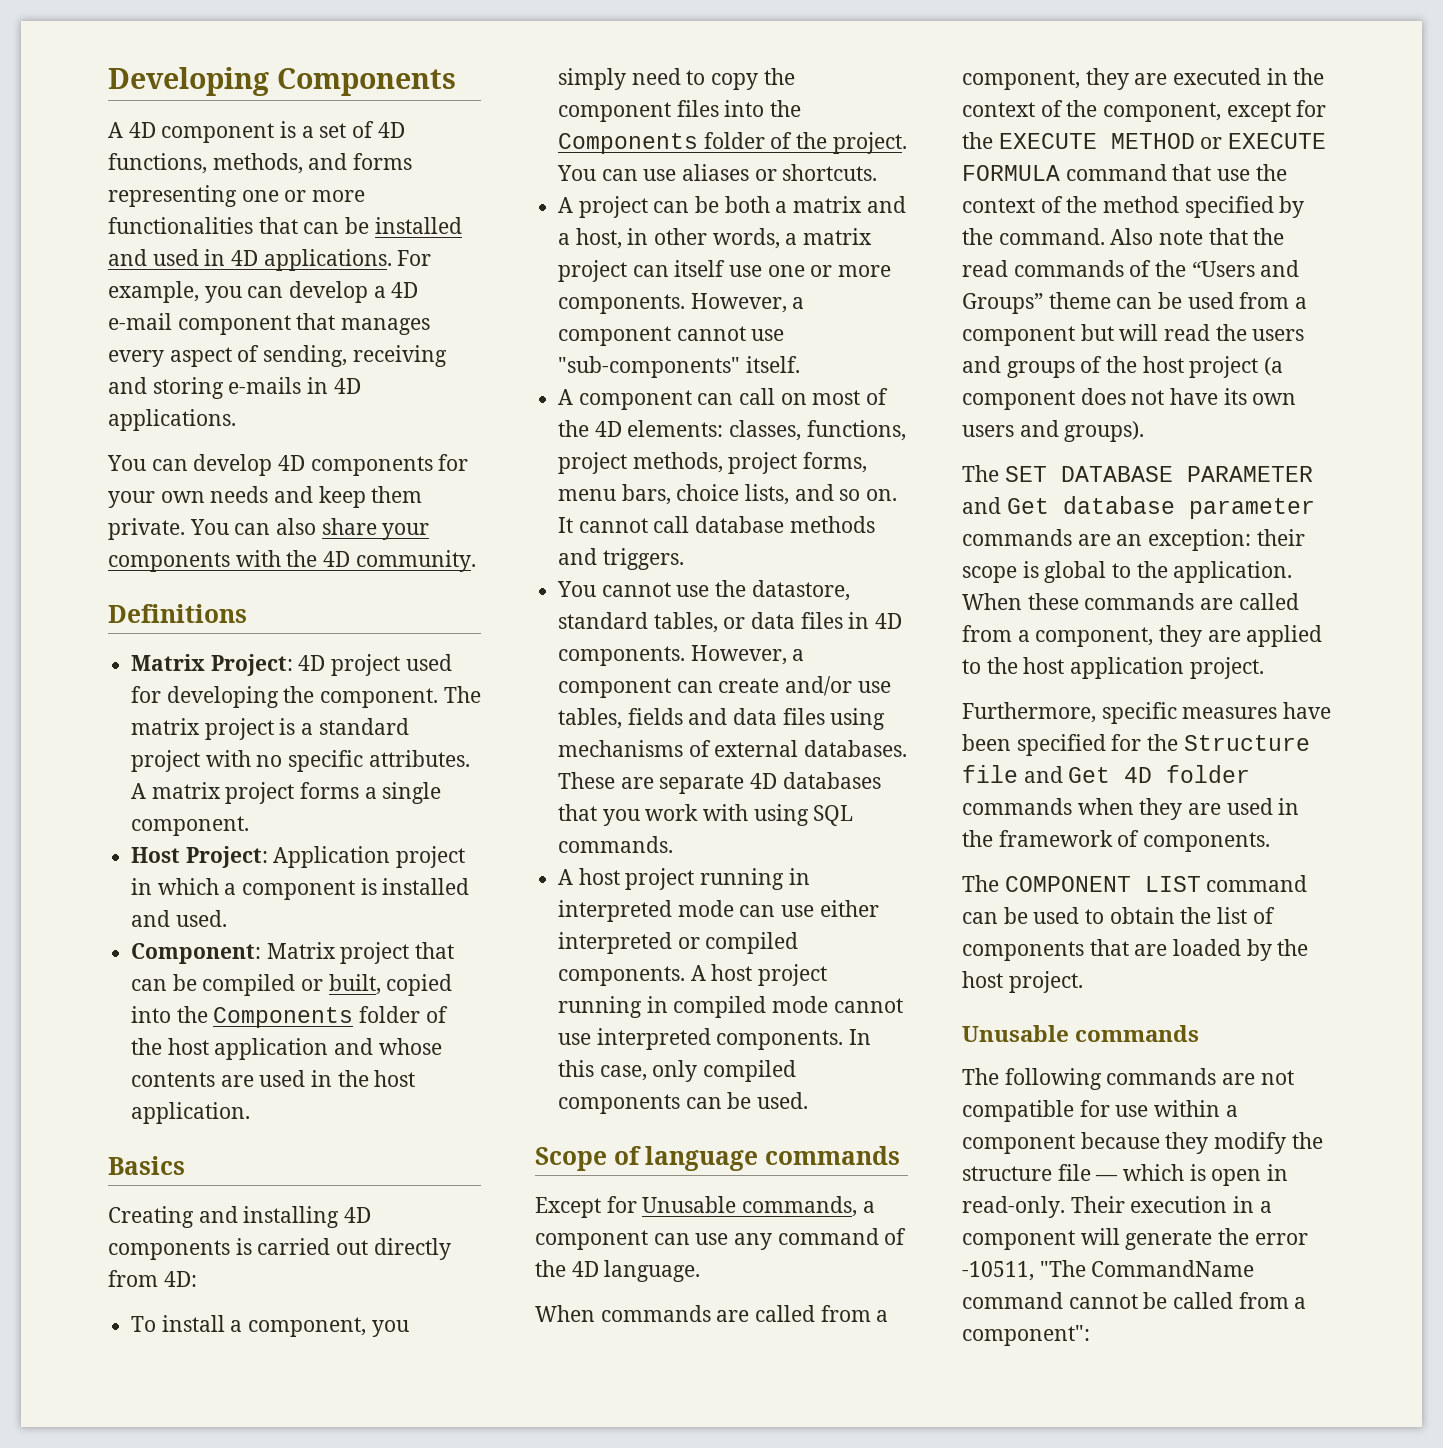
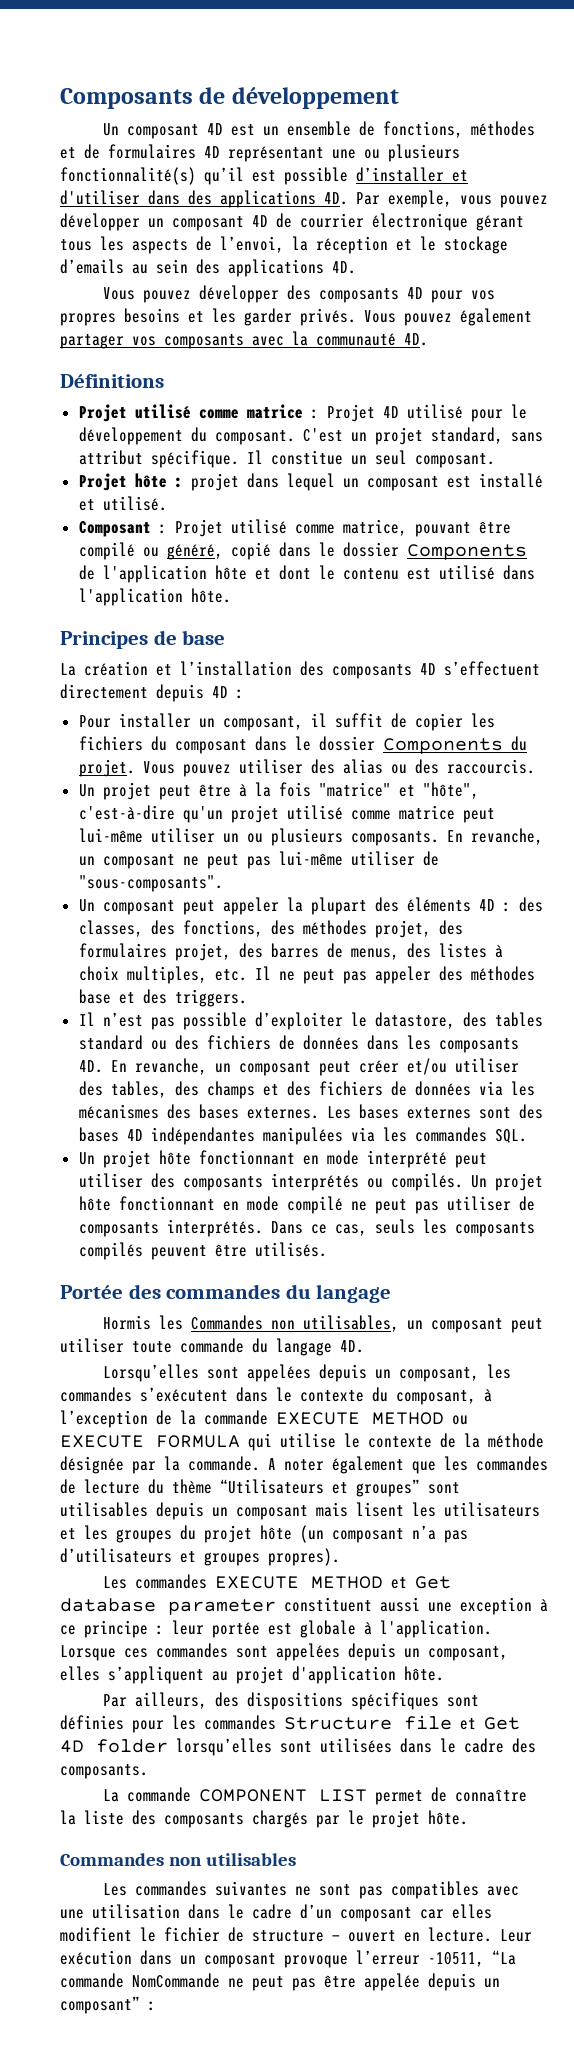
- Developing Components
- A 4D component is a set of 4D functions, methods, and forms representing one or more functionalities that can be installed and used in 4D applications. For example, you can develop a 4D e-mail component that manages every aspect of sending, receiving and storing e-mails in 4D applications.
- You can develop 4D components for your own needs and keep them private. You can also share your components with the 4D community.
- Definitions
- Matrix Project: 4D project used for developing the component. The matrix project is a standard project with no specific attributes. A matrix project forms a single component.
- Host Project: Application project in which a component is installed and used.
- Component: Matrix project that can be compiled or built, copied into the Components folder of the host application and whose contents are used in the host application.
- Basics
- Creating and installing 4D components is carried out directly from 4D:
- To install a component, you simply need to copy the component files into the Components folder of the project. You can use aliases or shortcuts.
- A project can be both a matrix and a host, in other words, a matrix project can itself use one or more components. However, a component cannot use "sub-components" itself.
- A component can call on most of the 4D elements: classes, functions, project methods, project forms, menu bars, choice lists, and so on. It cannot call database methods and triggers.
- You cannot use the datastore, standard tables, or data files in 4D components. However, a component can create and/or use tables, fields and data files using mechanisms of external databases. These are separate 4D databases that you work with using SQL commands.
- A host project running in interpreted mode can use either interpreted or compiled components. A host project running in compiled mode cannot use interpreted components. In this case, only compiled components can be used.
- Scope of language commands
- Except for Unusable commands, a component can use any command of the 4D language.
- When commands are called from a component, they are executed in the context of the component, except for the EXECUTE METHOD or EXECUTE FORMULA command that use the context of the method specified by the command. Also note that the read commands of the “Users and Groups” theme can be used from a component but will read the users and groups of the host project (a component does not have its own users and groups).
- The SET DATABASE PARAMETER and Get database parameter commands are an exception: their scope is global to the application. When these commands are called from a component, they are applied to the host application project.
- Furthermore, specific measures have been specified for the Structure file and Get 4D folder commands when they are used in the framework of components.
- The COMPONENT LIST command can be used to obtain the list of components that are loaded by the host project.
- Unusable commands
- The following commands are not compatible for use within a component because they modify the structure file — which is open in read-only. Their execution in a component will generate the error -10511, "The CommandName command cannot be called from a component":
+ Composants de développement
+ Un composant 4D est un ensemble de fonctions, méthodes et de formulaires 4D représentant une ou plusieurs fonctionnalité(s) qu’il est possible d’installer et d'utiliser dans des applications 4D. Par exemple, vous pouvez développer un composant 4D de courrier électronique gérant tous les aspects de l’envoi, la réception et le stockage d’emails au sein des applications 4D.
+ Vous pouvez développer des composants 4D pour vos propres besoins et les garder privés. Vous pouvez également partager vos composants avec la communauté 4D.
+ Définitions
+ Projet utilisé comme matrice : Projet 4D utilisé pour le développement du composant. C'est un projet standard, sans attribut spécifique. Il constitue un seul composant.
+ Projet hôte : projet dans lequel un composant est installé et utilisé.
+ Composant : Projet utilisé comme matrice, pouvant être compilé ou généré, copié dans le dossier Components de l'application hôte et dont le contenu est utilisé dans l'application hôte.
+ Principes de base
+ La création et l’installation des composants 4D s’effectuent directement depuis 4D :
+ Pour installer un composant, il suffit de copier les fichiers du composant dans le dossier Components du projet. Vous pouvez utiliser des alias ou des raccourcis.
+ Un projet peut être à la fois "matrice" et "hôte", c'est-à-dire qu'un projet utilisé comme matrice peut lui-même utiliser un ou plusieurs composants. En revanche, un composant ne peut pas lui-même utiliser de "sous-composants".
+ Un composant peut appeler la plupart des éléments 4D : des classes, des fonctions, des méthodes projet, des formulaires projet, des barres de menus, des listes à choix multiples, etc. Il ne peut pas appeler des méthodes base et des triggers.
+ Il n’est pas possible d’exploiter le datastore, des tables standard ou des fichiers de données dans les composants 4D. En revanche, un composant peut créer et/ou utiliser des tables, des champs et des fichiers de données via les mécanismes des bases externes. Les bases externes sont des bases 4D indépendantes manipulées via les commandes SQL.
+ Un projet hôte fonctionnant en mode interprété peut utiliser des composants interprétés ou compilés. Un projet hôte fonctionnant en mode compilé ne peut pas utiliser de composants interprétés. Dans ce cas, seuls les composants compilés peuvent être utilisés.
+ Portée des commandes du langage
+ Hormis les Commandes non utilisables, un composant peut utiliser toute commande du langage 4D.
+ Lorsqu’elles sont appelées depuis un composant, les commandes s’exécutent dans le contexte du composant, à l’exception de la commande EXECUTE METHOD ou EXECUTE FORMULA qui utilise le contexte de la méthode désignée par la commande. A noter également que les commandes de lecture du thème “Utilisateurs et groupes” sont utilisables depuis un composant mais lisent les utilisateurs et les groupes du projet hôte (un composant n’a pas d’utilisateurs et groupes propres).
+ Les commandes EXECUTE METHOD et Get database parameter constituent aussi une exception à ce principe : leur portée est globale à l'application. Lorsque ces commandes sont appelées depuis un composant, elles s’appliquent au projet d'application hôte.
+ Par ailleurs, des dispositions spécifiques sont définies pour les commandes Structure file et Get 4D folder lorsqu’elles sont utilisées dans le cadre des composants.
+ La commande COMPONENT LIST permet de connaître la liste des composants chargés par le projet hôte.
+ Commandes non utilisables
+ Les commandes suivantes ne sont pas compatibles avec une utilisation dans le cadre d’un composant car elles modifient le fichier de structure — ouvert en lecture. Leur exécution dans un composant provoque l’erreur -10511, “La commande NomCommande ne peut pas être appelée depuis un composant” :

